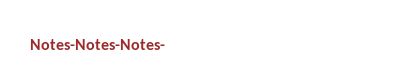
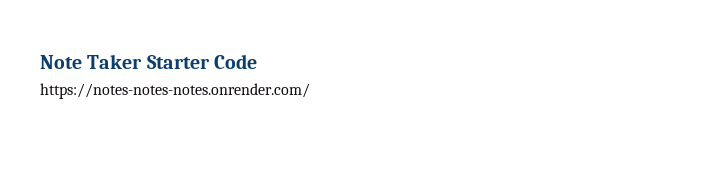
- Notes-Notes-Notes-
+ Note Taker Starter Code
+ https://notes-notes-notes.onrender.com/

